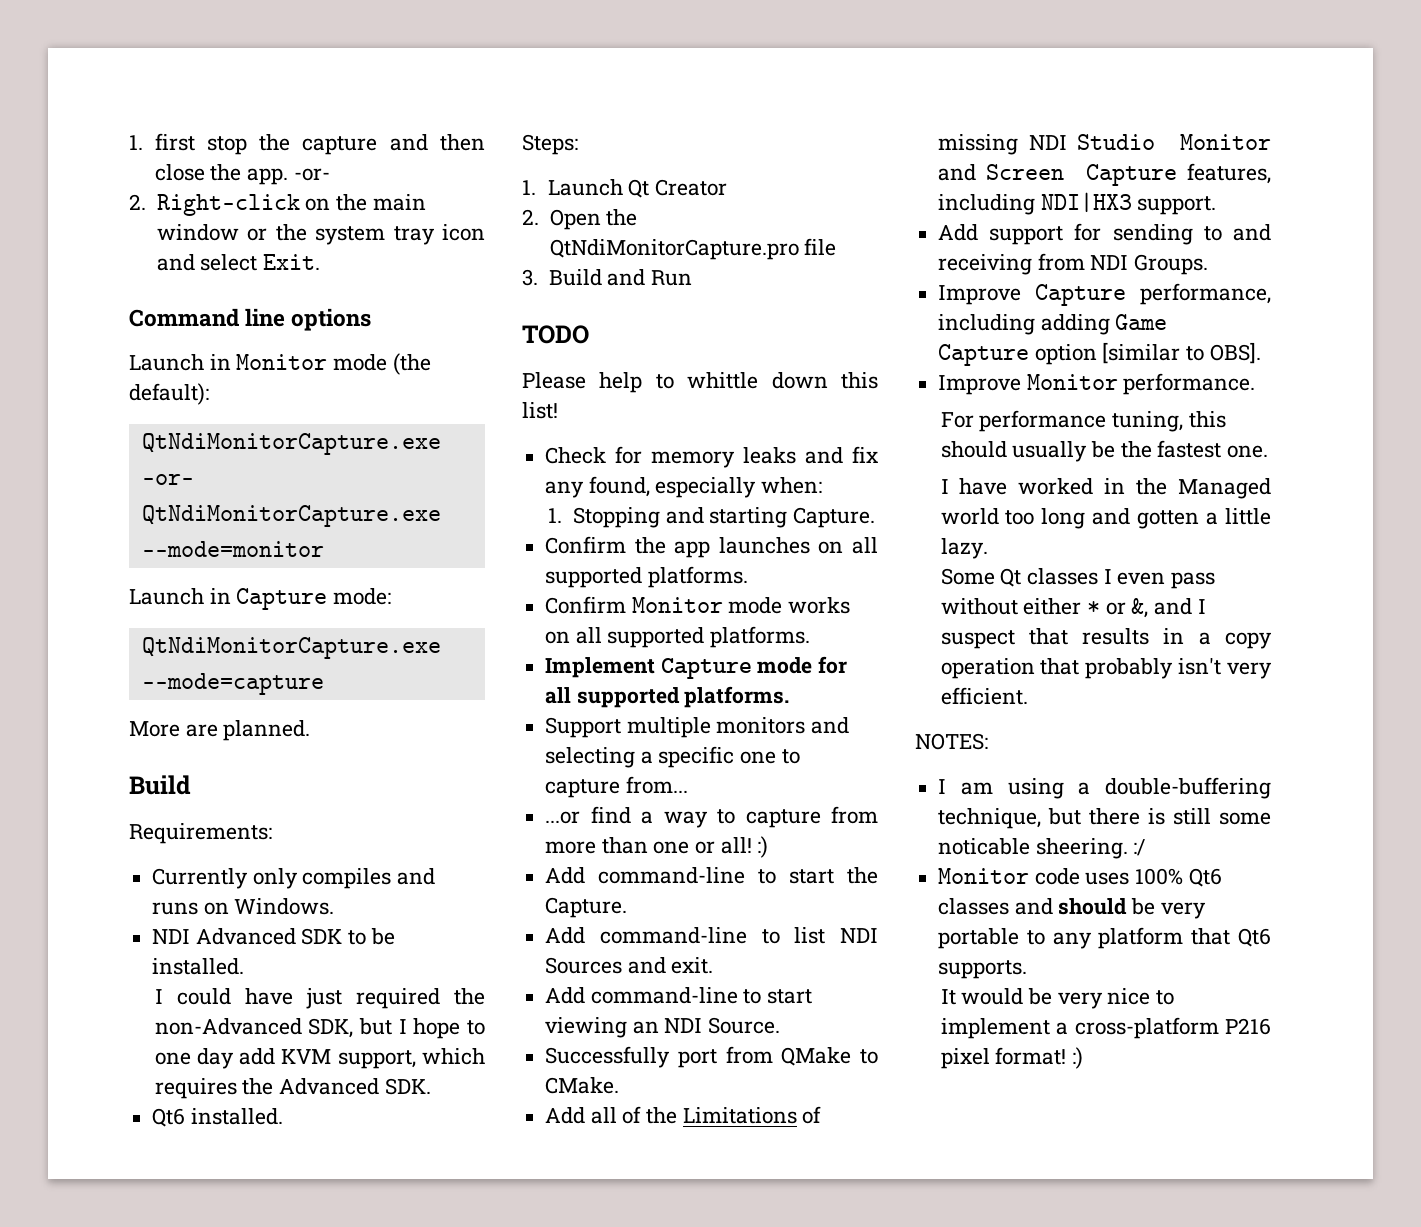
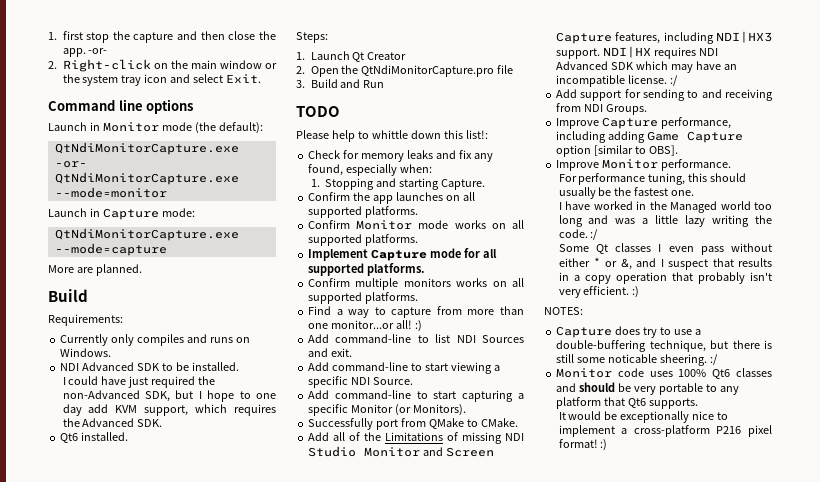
- Please help to whittle down this list!
+ Please help to whittle down this list!:
- Support multiple monitors and selecting a specific one to capture from...
- ...or find a way to capture from more than one or all! :)
+ Confirm multiple monitors works on all supported platforms.
+ Find a way to capture from more than one monitor...or all! :)
- Add command-line to start the Capture.
- Add command-line to start viewing an NDI Source.
+ Add command-line to start viewing a specific NDI Source.
+ Add command-line to start capturing a specific Monitor (or Monitors).
+ NDI|HX requires NDI Advanced SDK which may have an incompatible license. :/
- I have worked in the Managed world too long and gotten a little lazy.
+ I have worked in the Managed world too long and was a little lazy writing the code. :/
- Some Qt classes I even pass without either * or &, and I suspect that results in a copy operation that probably isn't very efficient.
+ Some Qt classes I even pass without either * or &, and I suspect that results in a copy operation that probably isn't very efficient. :)
- I am using a double-buffering technique, but there is still some noticable sheering. :/
+ Capture does try to use a double-buffering technique, but there is still some noticable sheering. :/
- It would be very nice to implement a cross-platform P216 pixel format! :)
+ It would be exceptionally nice to implement a cross-platform P216 pixel format! :)

